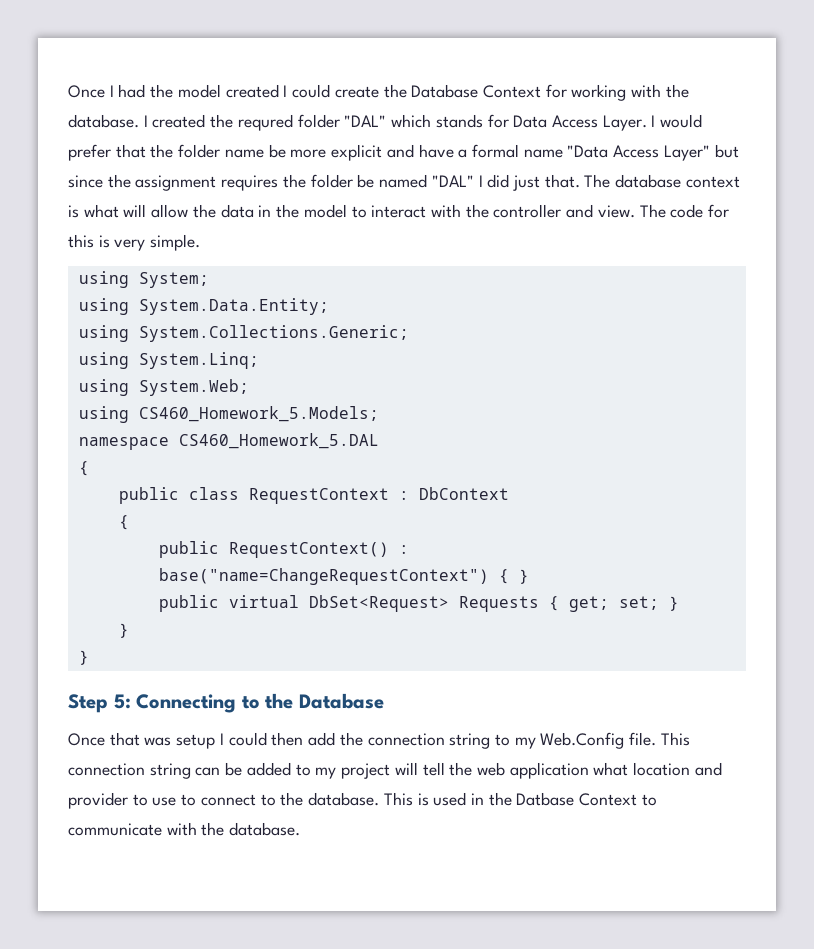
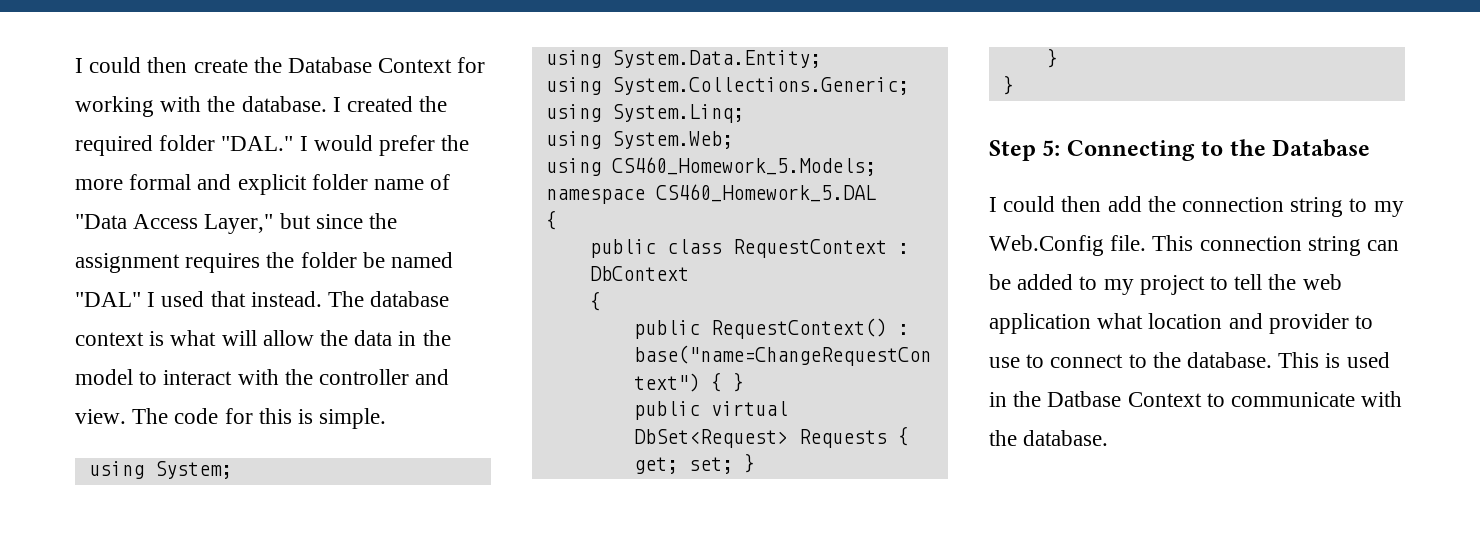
- Once I had the model created I could create the Database Context for working with the database.
+ I could then create the Database Context for working with the database.
- I created the requred folder "DAL" which stands for Data Access Layer. I would prefer that the folder name be more explicit and have a formal name "Data Access Layer" but since the assignment requires the folder be named "DAL" I did just that.
+ I created the required folder "DAL." I would prefer the more formal and explicit folder name of "Data Access Layer," but since the assignment requires the folder be named "DAL" I used that instead.
- The code for this is very simple.
+ The code for this is simple.
- Once that was setup I could then add the connection string to my Web.Config file.
+ I could then add the connection string to my Web.Config file.
- This connection string can be added to my project will tell the web application what location and provider to use to connect to the database.
+ This connection string can be added to my project to tell the web application what location and provider to use to connect to the database.

